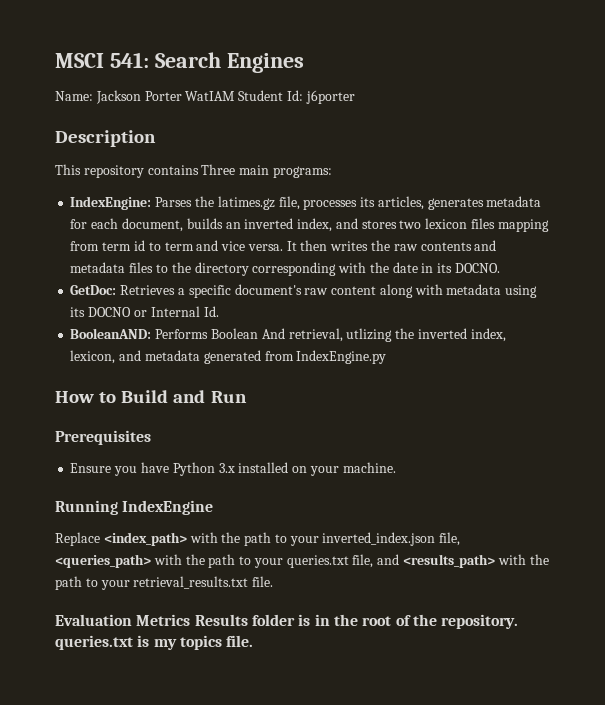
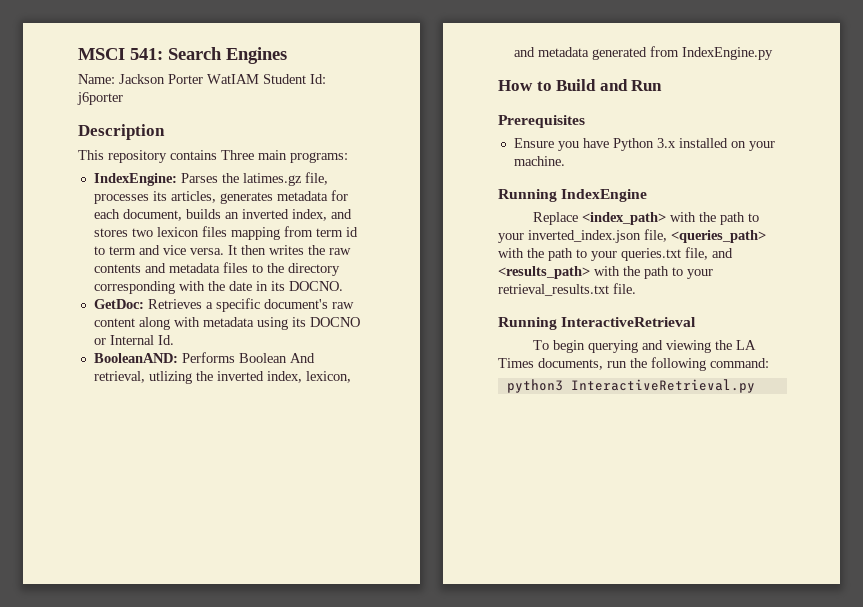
- Evaluation Metrics Results folder is in the root of the repository. queries.txt is my topics file.
+ Running InteractiveRetrieval
+ To begin querying and viewing the LA Times documents, run the following command:
+ python3 InteractiveRetrieval.py

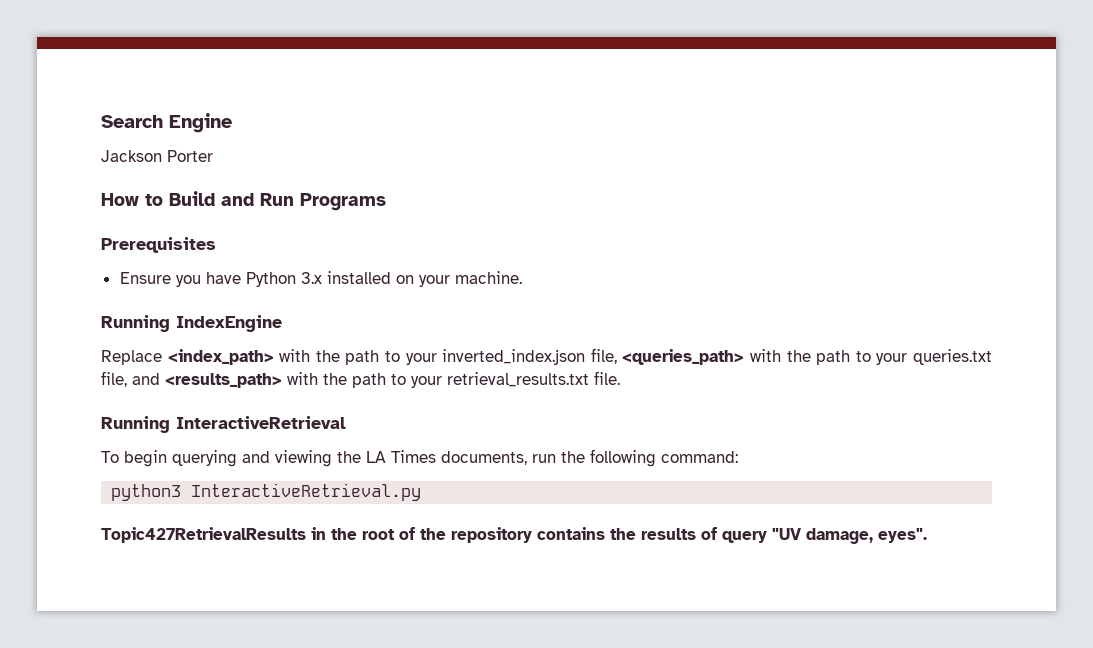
- MSCI 541: Search Engines
- Name: Jackson Porter WatIAM Student Id: j6porter
- Description
- This repository contains Three main programs:
- IndexEngine: Parses the latimes.gz file, processes its articles, generates metadata for each document, builds an inverted index, and stores two lexicon files mapping from term id to term and vice versa. It then writes the raw contents and metadata files to the directory corresponding with the date in its DOCNO.
- GetDoc: Retrieves a specific document's raw content along with metadata using its DOCNO or Internal Id.
- BooleanAND: Performs Boolean And retrieval, utlizing the inverted index, lexicon, and metadata generated from IndexEngine.py
+ Search Engine
+ Jackson Porter
- How to Build and Run
+ How to Build and Run Programs
+ Topic427RetrievalResults in the root of the repository contains the results of query "UV damage, eyes".

